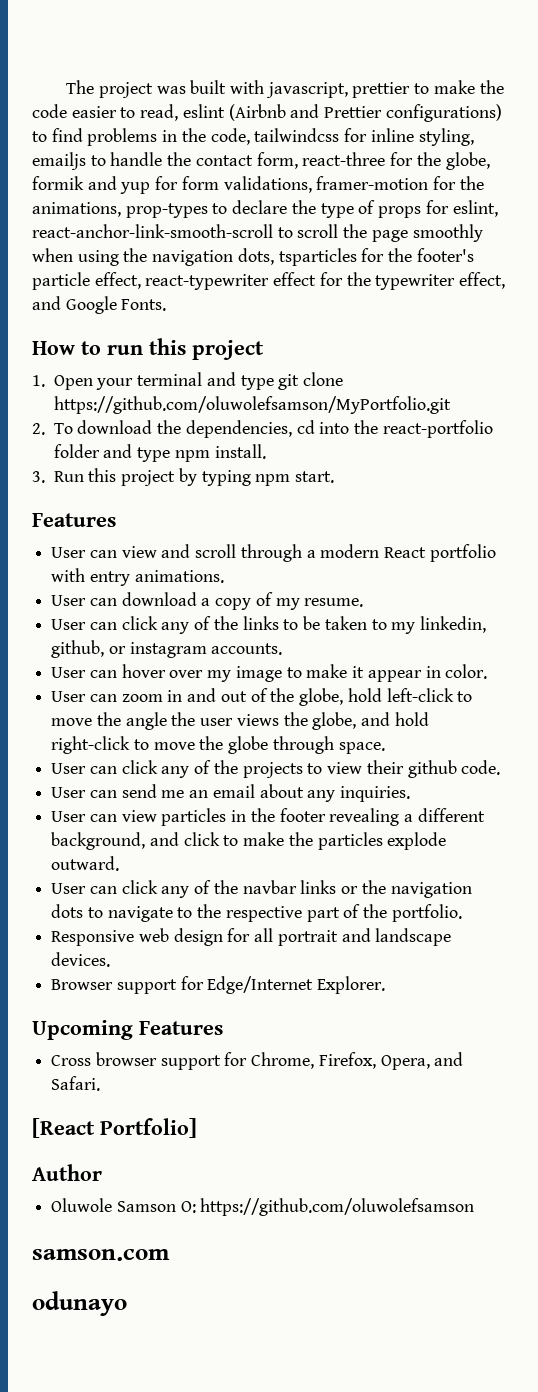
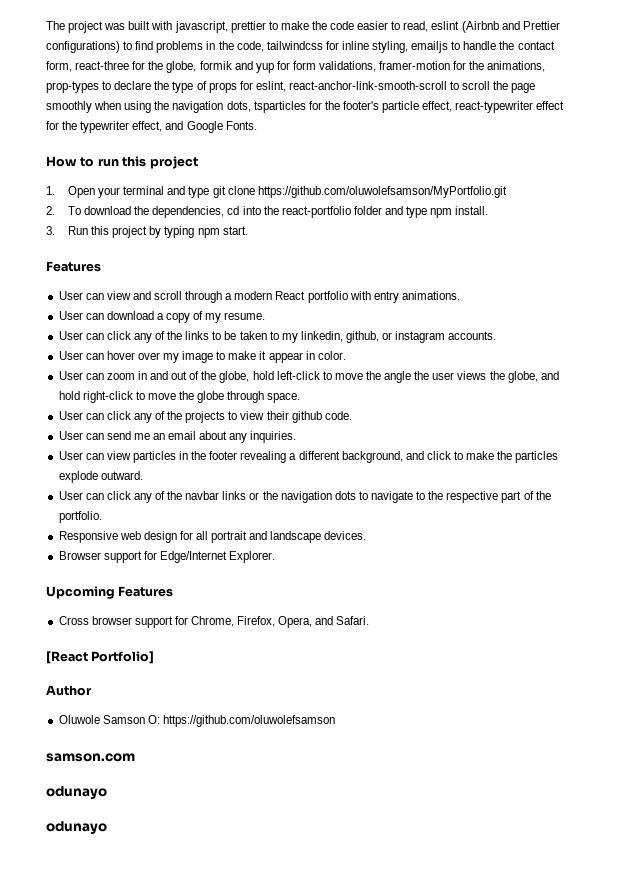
  samson.com
+ odunayo

